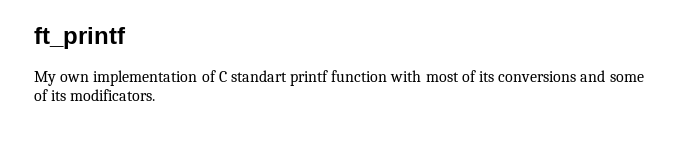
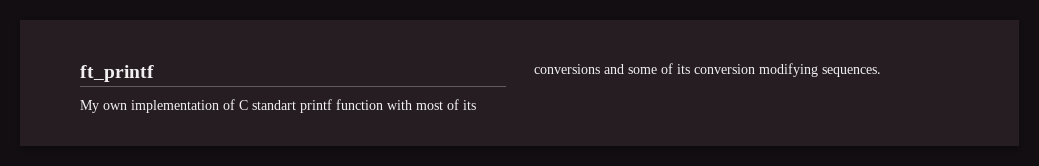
- My own implementation of C standart printf function with most of its conversions and some of its modificators.
+ My own implementation of C standart printf function with most of its conversions and some of its conversion modifying sequences.

